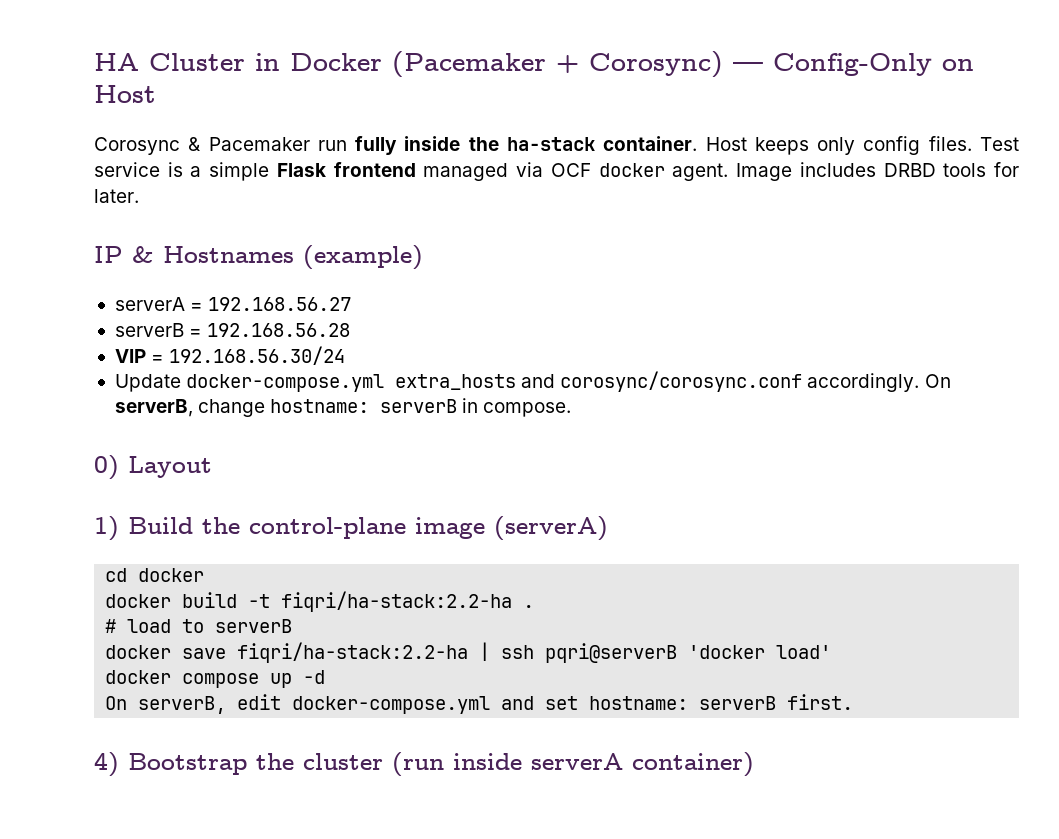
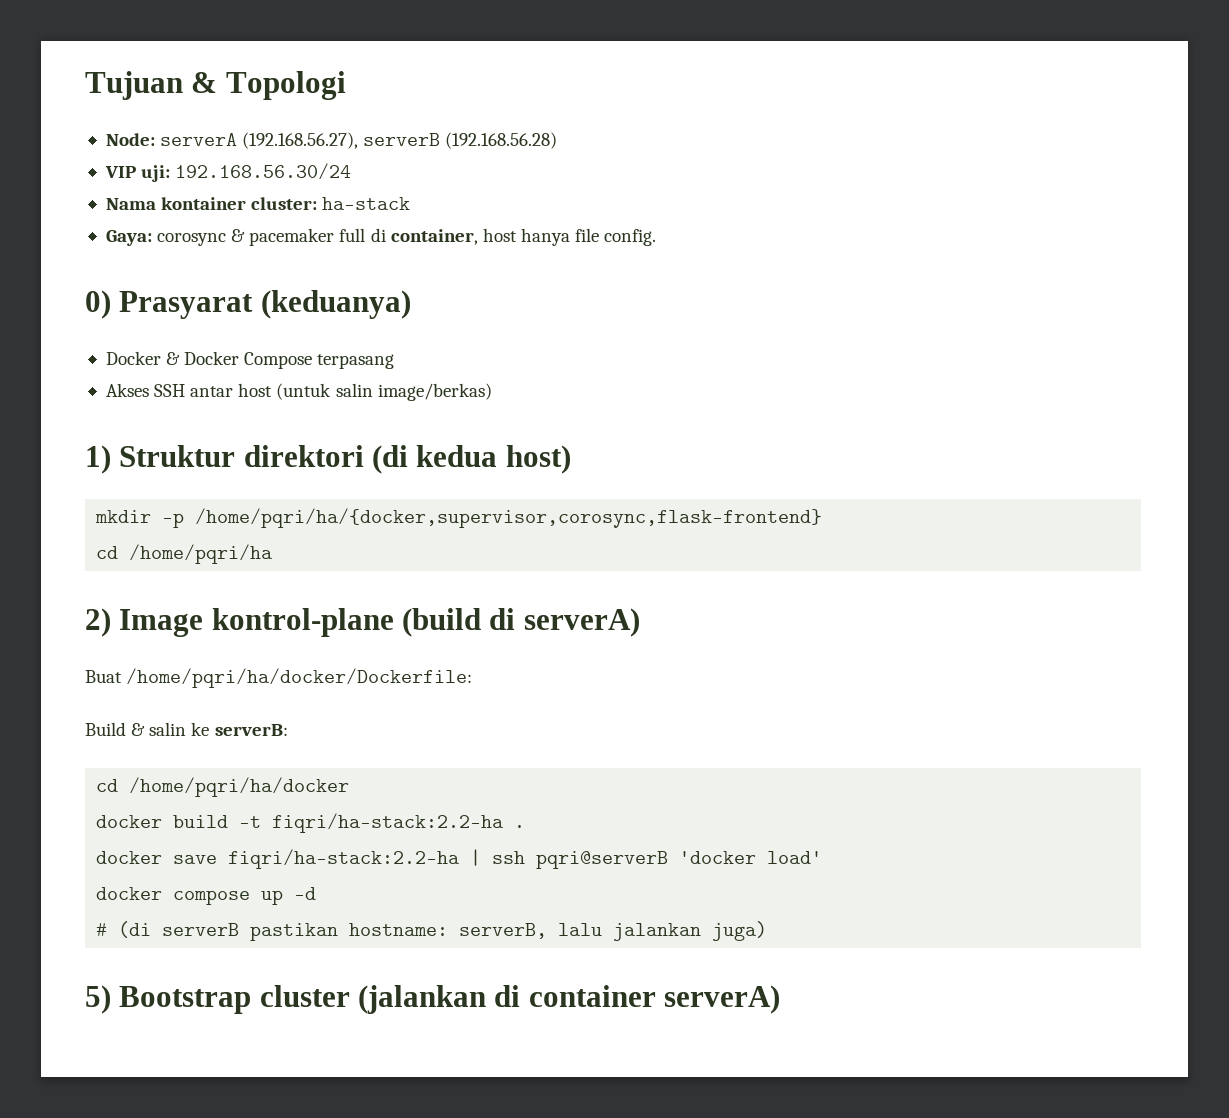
- HA Cluster in Docker (Pacemaker + Corosync) — Config-Only on Host
- Corosync & Pacemaker run fully inside the ha-stack container. Host keeps only config files. Test service is a simple Flask frontend managed via OCF docker agent. Image includes DRBD tools for later.
- IP & Hostnames (example)
- serverA = 192.168.56.27
- serverB = 192.168.56.28
+ Tujuan & Topologi
+ Node: serverA (192.168.56.27), serverB (192.168.56.28)
- VIP = 192.168.56.30/24
+ VIP uji: 192.168.56.30/24
- Update docker-compose.yml extra_hosts and corosync/corosync.conf accordingly. On serverB, change hostname: serverB in compose.
- 0) Layout
- 1) Build the control-plane image (serverA)
- cd docker
+ Nama kontainer cluster: ha-stack
+ Gaya: corosync & pacemaker full di container, host hanya file config.
+ 0) Prasyarat (keduanya)
+ Docker & Docker Compose terpasang
+ Akses SSH antar host (untuk salin image/berkas)
+ 1) Struktur direktori (di kedua host)
+ mkdir -p /home/pqri/ha/{docker,supervisor,corosync,flask-frontend}
+ cd /home/pqri/ha
+ 2) Image kontrol-plane (build di serverA)
+ Buat /home/pqri/ha/docker/Dockerfile:
+ Build & salin ke serverB:
+ cd /home/pqri/ha/docker
- # load to serverB
- On serverB, edit docker-compose.yml and set hostname: serverB first.
- 4) Bootstrap the cluster (run inside serverA container)
+ # (di serverB pastikan hostname: serverB, lalu jalankan juga)
+ 5) Bootstrap cluster (jalankan di container serverA)

